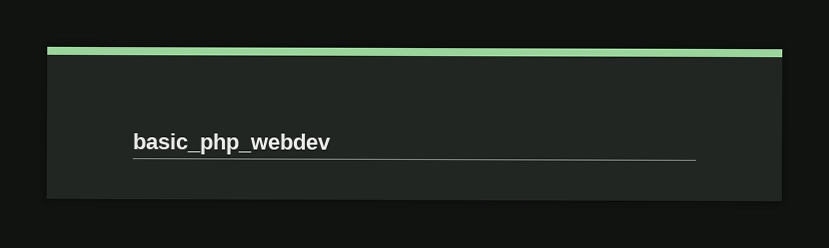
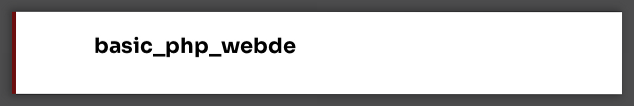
- basic_php_webdev
+ basic_php_webde

